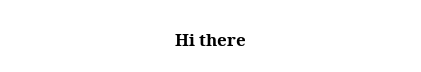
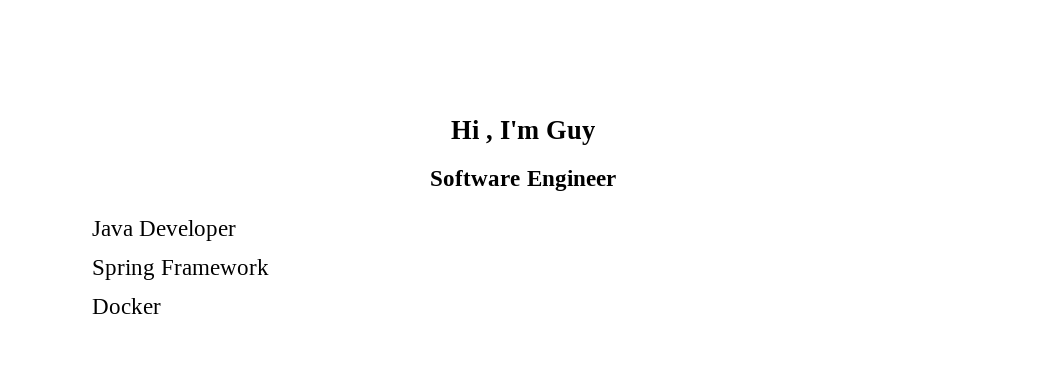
- Hi there
+ Hi , I'm Guy
+ Software Engineer
+ Java Developer
+ Spring Framework
+ Docker

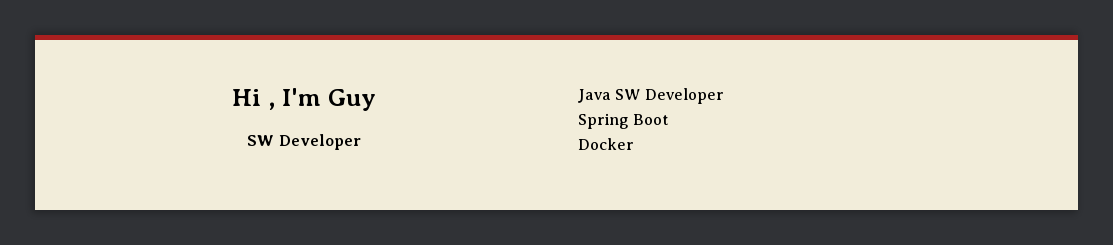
  Hi , I'm Guy
- Software Engineer
+ SW Developer
- Java Developer
+ Java SW Developer
- Spring Framework
+ Spring Boot

